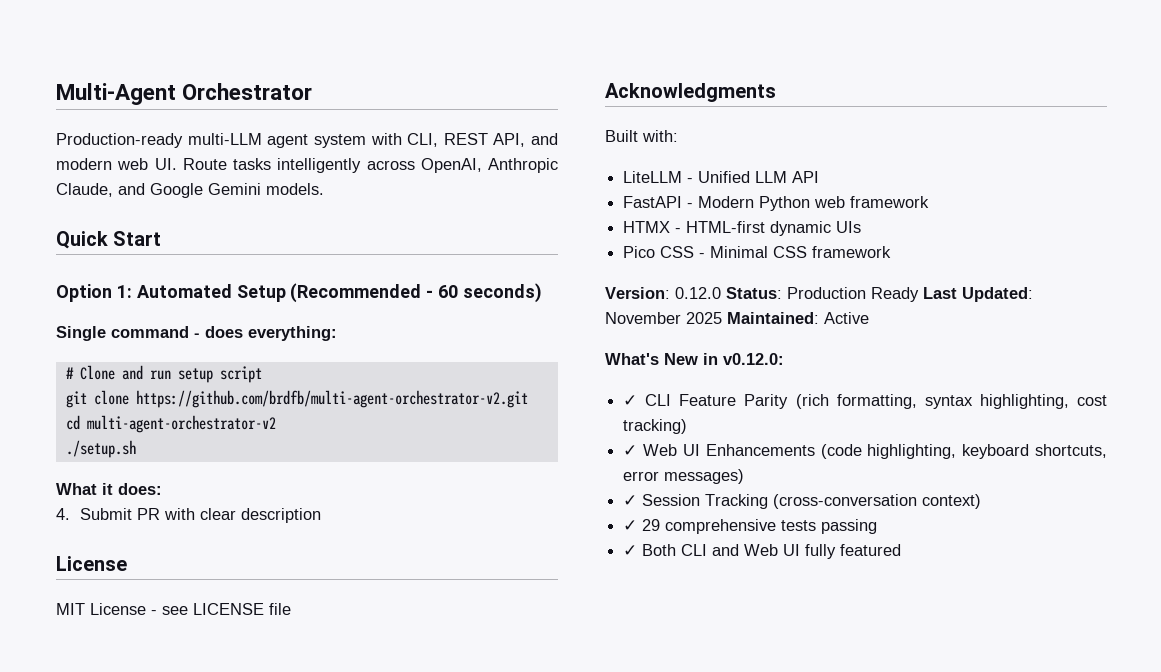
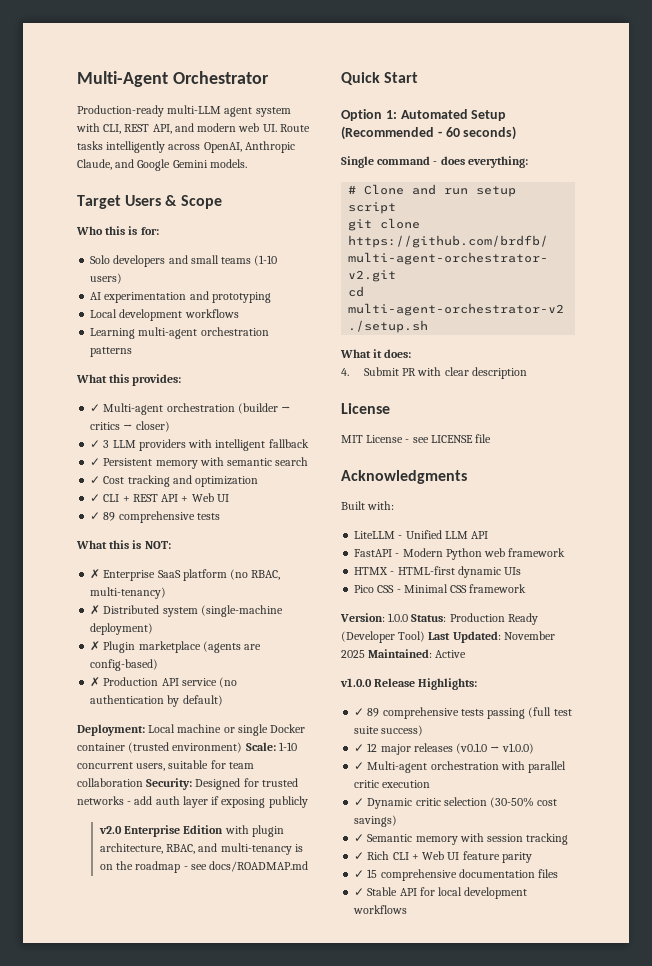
+ Target Users & Scope
+ Who this is for:
+ Solo developers and small teams (1-10 users)
+ AI experimentation and prototyping
+ Local development workflows
+ Learning multi-agent orchestration patterns
+ What this provides:
+ ✓ Multi-agent orchestration (builder → critics → closer)
+ ✓ 3 LLM providers with intelligent fallback
+ ✓ Persistent memory with semantic search
+ ✓ Cost tracking and optimization
+ ✓ CLI + REST API + Web UI
+ ✓ 89 comprehensive tests
+ What this is NOT:
+ ✗ Enterprise SaaS platform (no RBAC, multi-tenancy)
+ ✗ Distributed system (single-machine deployment)
+ ✗ Plugin marketplace (agents are config-based)
+ ✗ Production API service (no authentication by default)
+ Deployment: Local machine or single Docker container (trusted environment) Scale: 1-10 concurrent users, suitable for team collaboration Security: Designed for trusted networks - add auth layer if exposing publicly
+ v2.0 Enterprise Edition with plugin architecture, RBAC, and multi-tenancy is on the roadmap - see docs/ROADMAP.md
- Version: 0.12.0 Status: Production Ready Last Updated: November 2025 Maintained: Active
+ Version: 1.0.0 Status: Production Ready (Developer Tool) Last Updated: November 2025 Maintained: Active
- What's New in v0.12.0:
- ✓ CLI Feature Parity (rich formatting, syntax highlighting, cost tracking)
- ✓ Web UI Enhancements (code highlighting, keyboard shortcuts, error messages)
- ✓ Session Tracking (cross-conversation context)
- ✓ 29 comprehensive tests passing
- ✓ Both CLI and Web UI fully featured
+ v1.0.0 Release Highlights:
+ ✓ 89 comprehensive tests passing (full test suite success)
+ ✓ 12 major releases (v0.1.0 → v1.0.0)
+ ✓ Multi-agent orchestration with parallel critic execution
+ ✓ Dynamic critic selection (30-50% cost savings)
+ ✓ Semantic memory with session tracking
+ ✓ Rich CLI + Web UI feature parity
+ ✓ 15 comprehensive documentation files
+ ✓ Stable API for local development workflows

